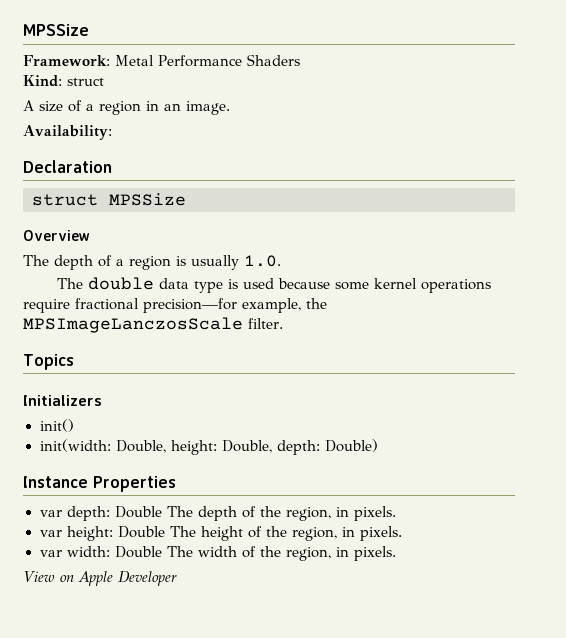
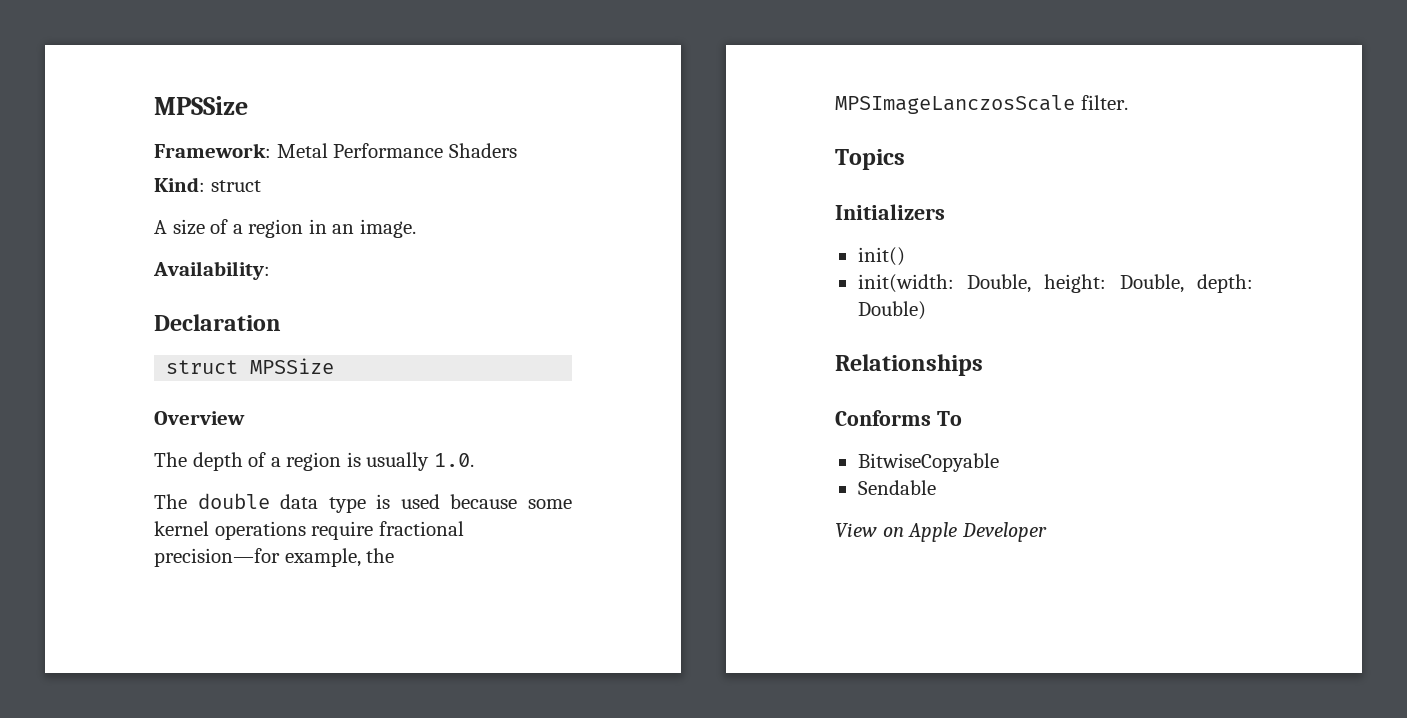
- Instance Properties
- var depth: Double The depth of the region, in pixels.
- var height: Double The height of the region, in pixels.
- var width: Double The width of the region, in pixels.
+ Relationships
+ Conforms To
+ BitwiseCopyable
+ Sendable

